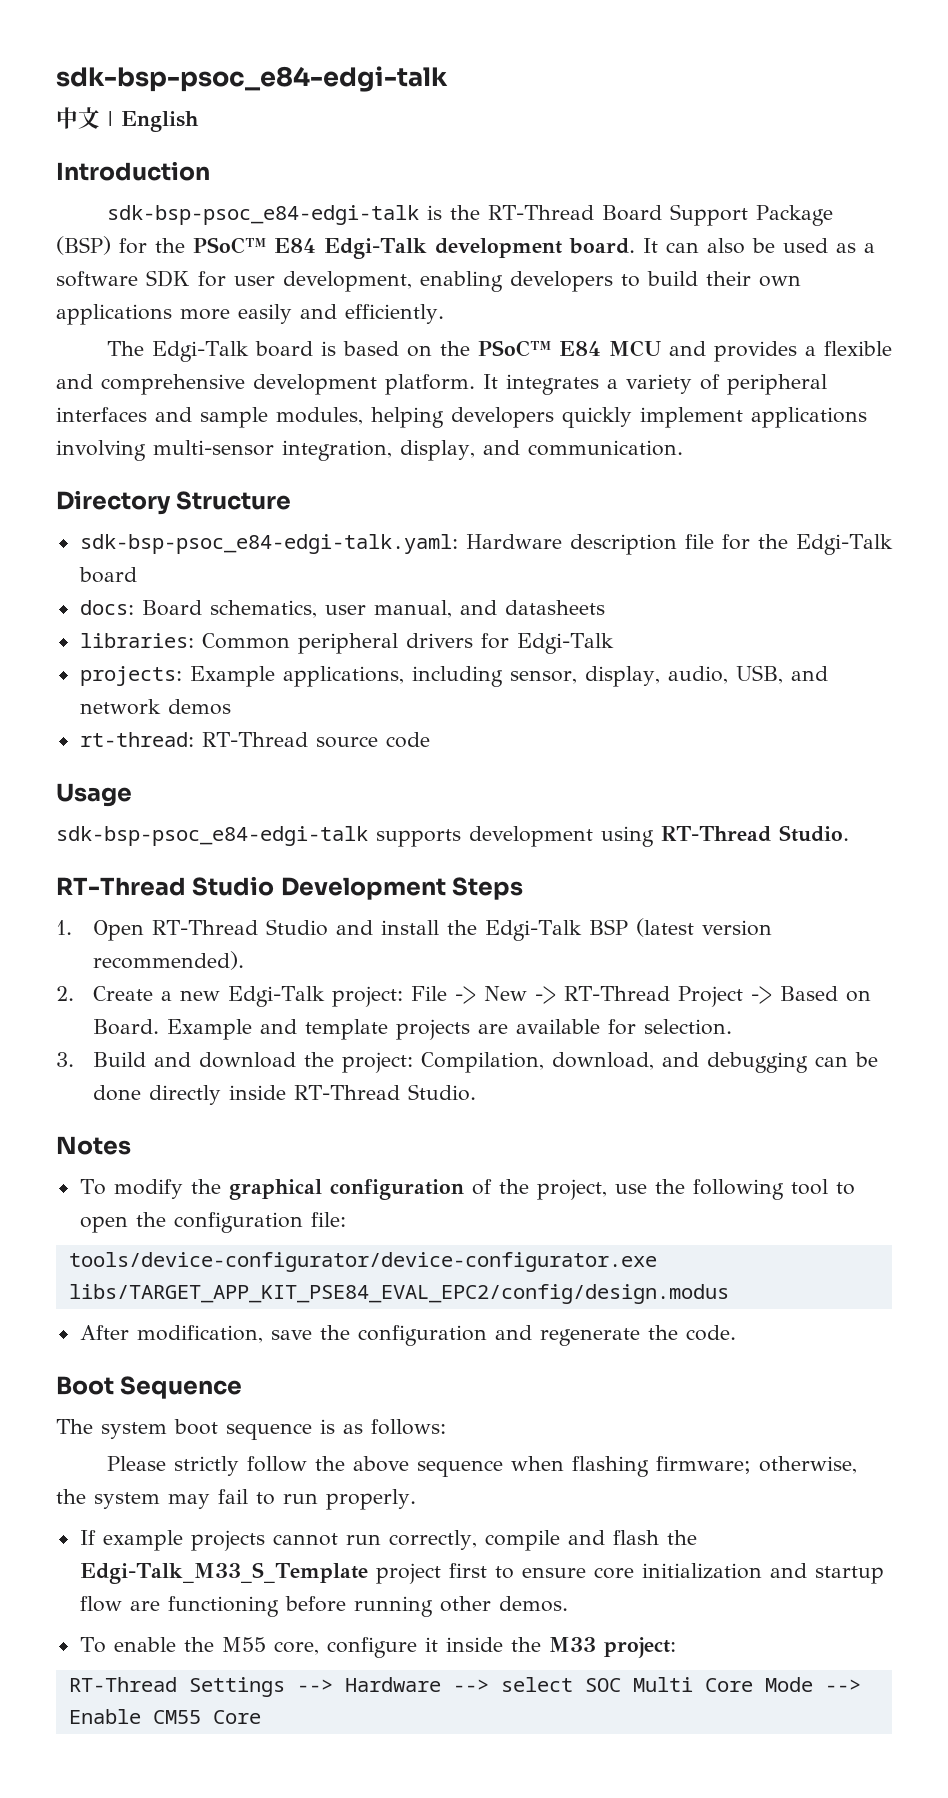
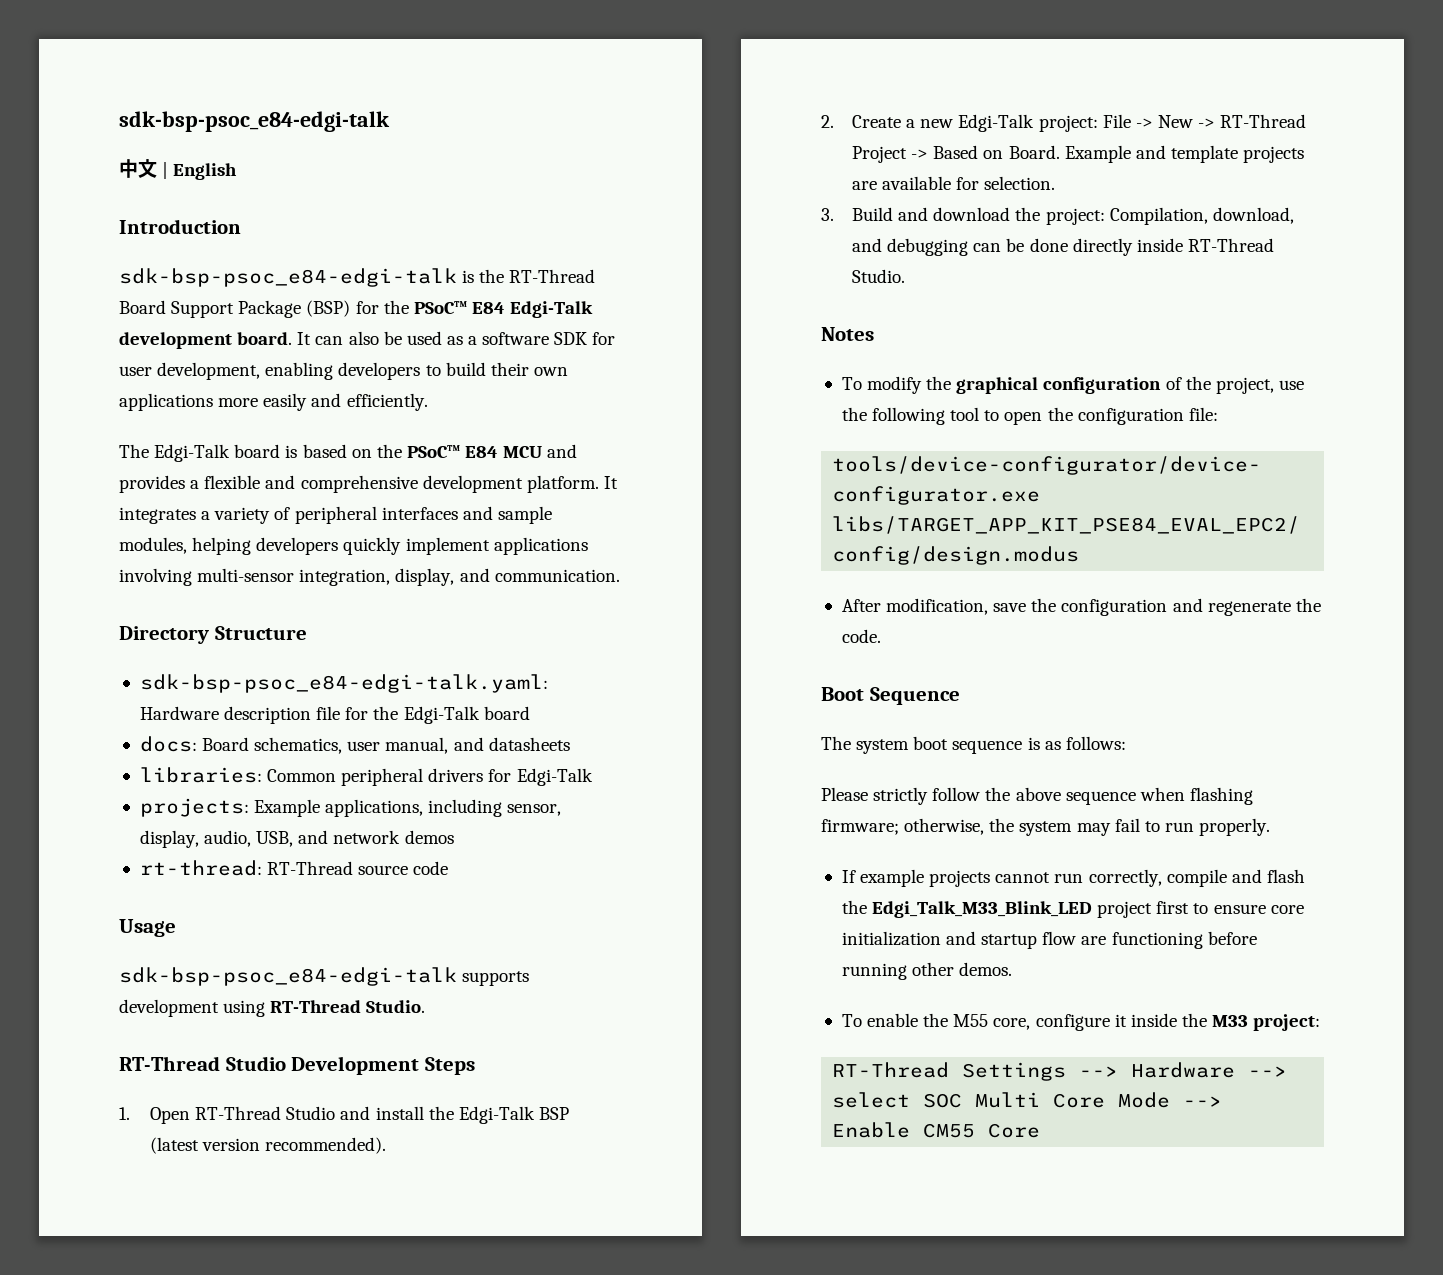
- If example projects cannot run correctly, compile and flash the Edgi-Talk_M33_S_Template project first to ensure core initialization and startup flow are functioning before running other demos.
+ If example projects cannot run correctly, compile and flash the Edgi_Talk_M33_Blink_LED project first to ensure core initialization and startup flow are functioning before running other demos.

